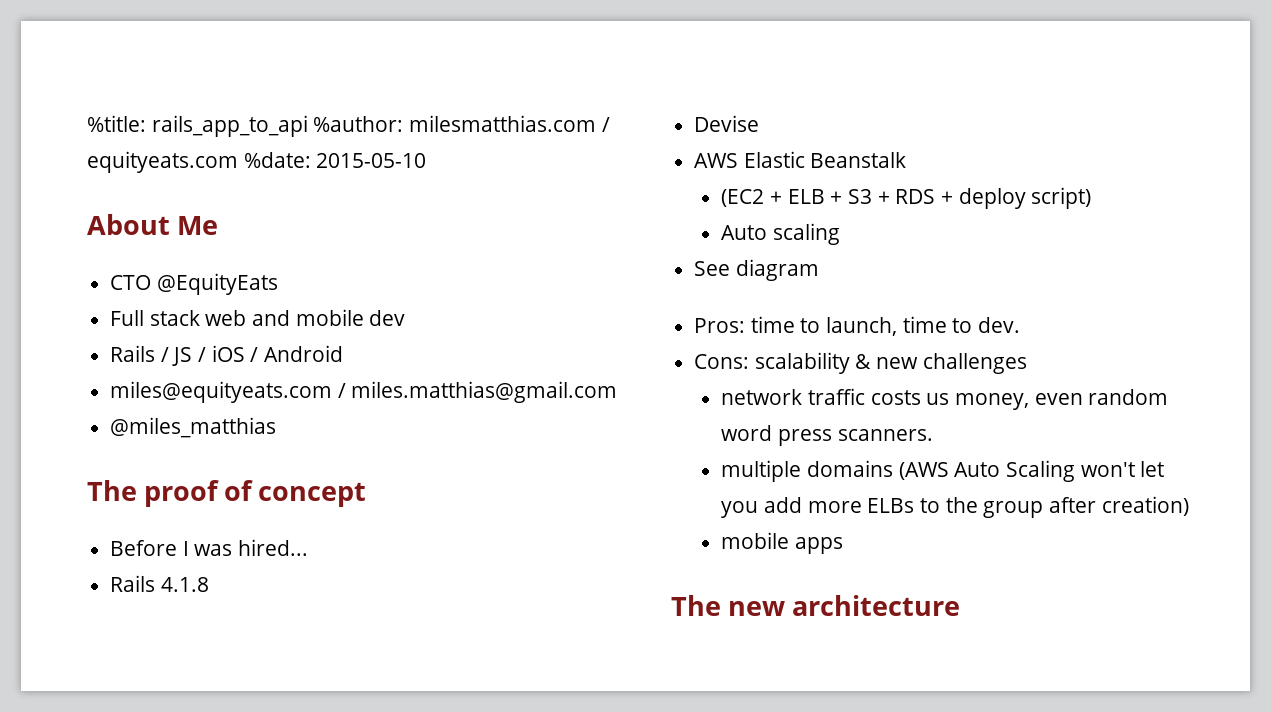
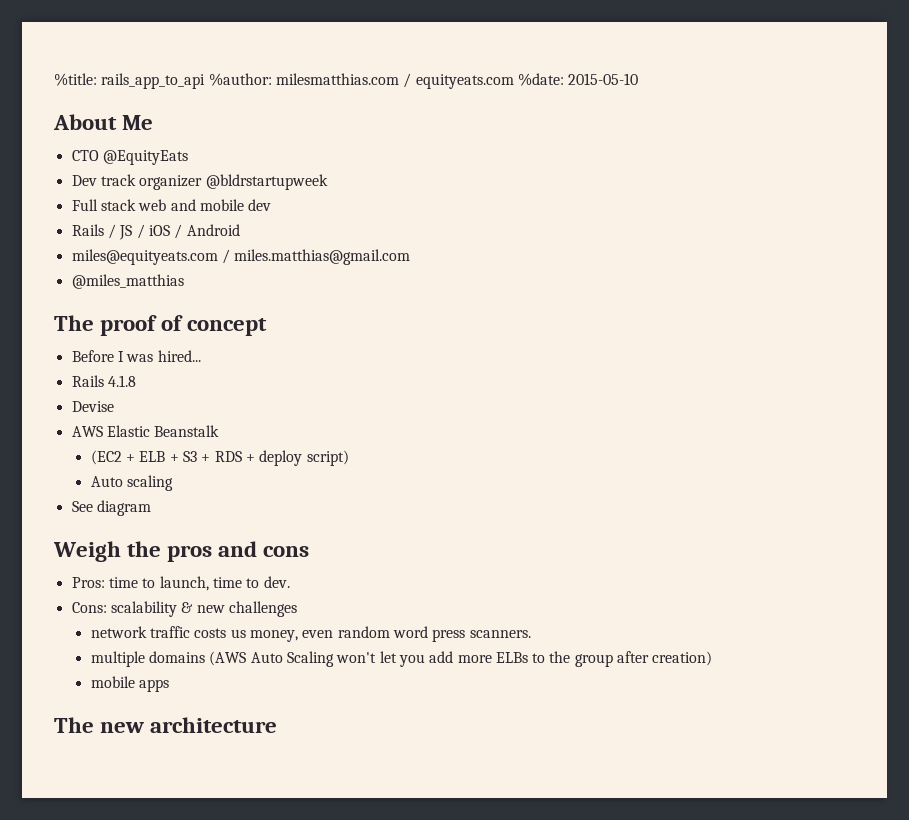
+ Dev track organizer @bldrstartupweek
+ Weigh the pros and cons

